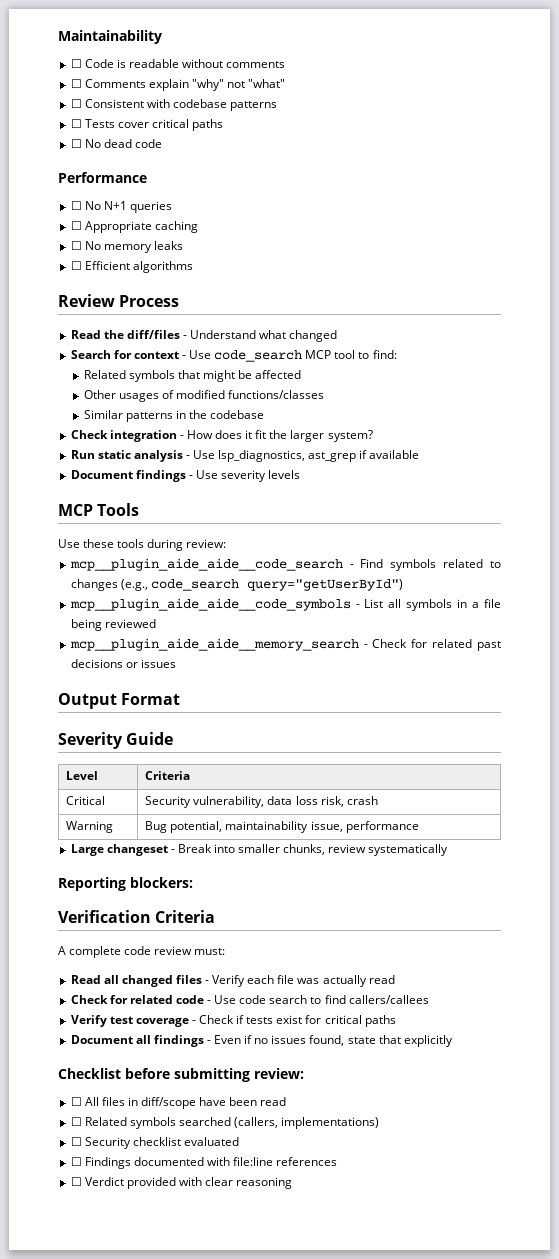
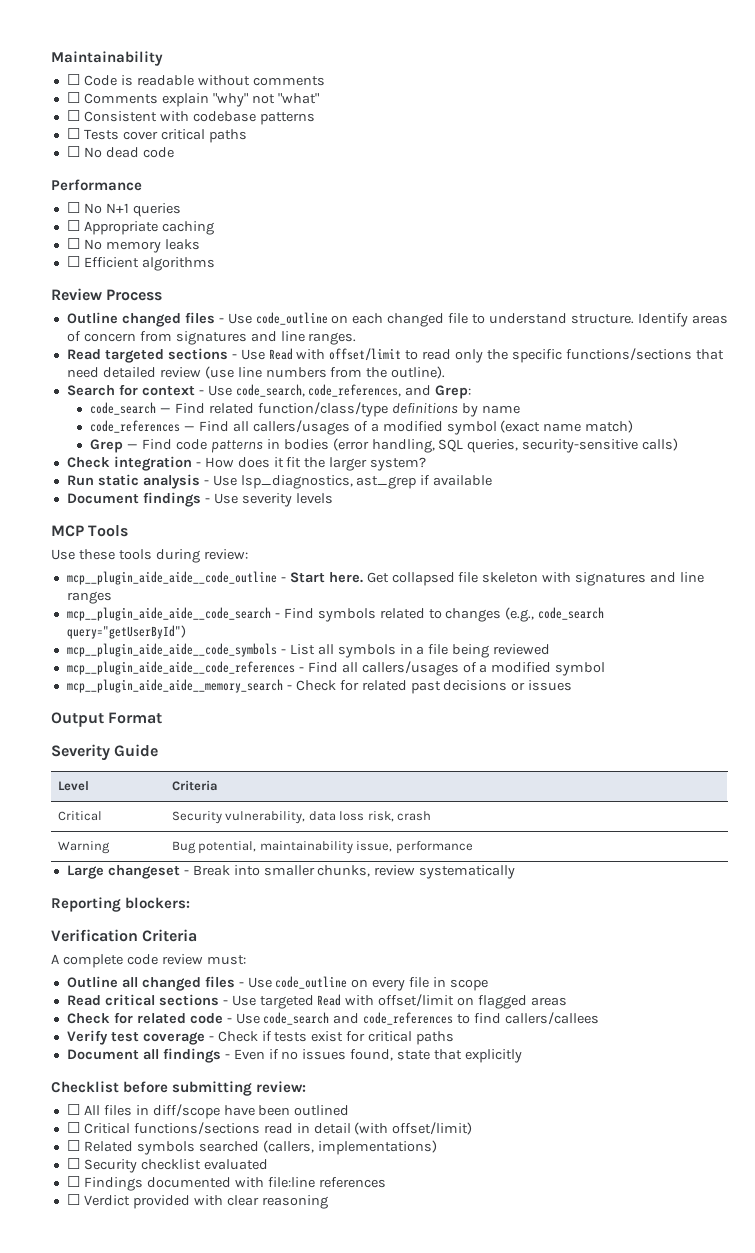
- Read the diff/files - Understand what changed
+ Outline changed files - Use code_outline on each changed file to understand structure. Identify areas of concern from signatures and line ranges.
+ Read targeted sections - Use Read with offset/limit to read only the specific functions/sections that need detailed review (use line numbers from the outline).
- Search for context - Use code_search MCP tool to find:
- Related symbols that might be affected
- Other usages of modified functions/classes
- Similar patterns in the codebase
+ Search for context - Use code_search, code_references, and Grep:
+ code_search — Find related function/class/type definitions by name
+ code_references — Find all callers/usages of a modified symbol (exact name match)
+ Grep — Find code patterns in bodies (error handling, SQL queries, security-sensitive calls)
+ mcp__plugin_aide_aide__code_outline - Start here. Get collapsed file skeleton with signatures and line ranges
+ mcp__plugin_aide_aide__code_references - Find all callers/usages of a modified symbol
- Read all changed files - Verify each file was actually read
+ Outline all changed files - Use code_outline on every file in scope
+ Read critical sections - Use targeted Read with offset/limit on flagged areas
- Check for related code - Use code search to find callers/callees
+ Check for related code - Use code_search and code_references to find callers/callees
- ☐ All files in diff/scope have been read
+ ☐ All files in diff/scope have been outlined
+ ☐ Critical functions/sections read in detail (with offset/limit)

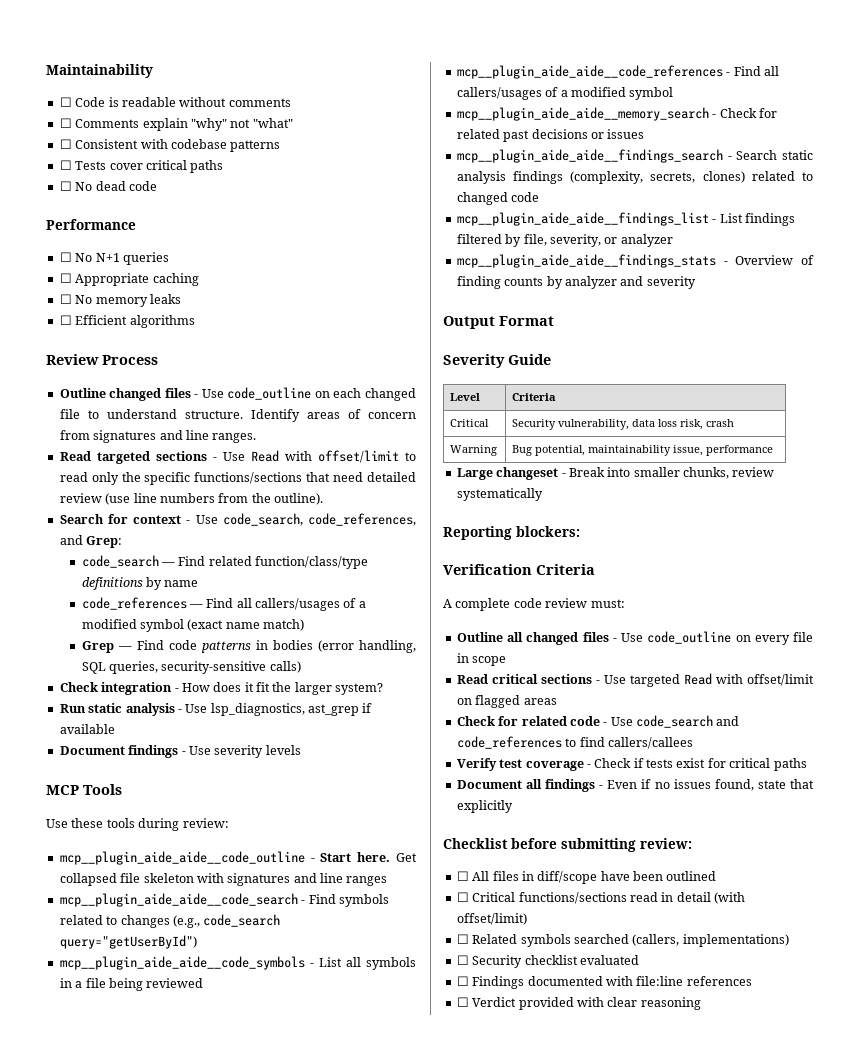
+ mcp__plugin_aide_aide__findings_search - Search static analysis findings (complexity, secrets, clones) related to changed code
+ mcp__plugin_aide_aide__findings_list - List findings filtered by file, severity, or analyzer
+ mcp__plugin_aide_aide__findings_stats - Overview of finding counts by analyzer and severity

